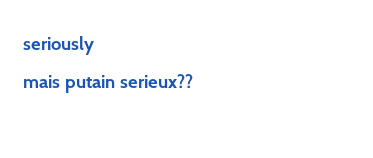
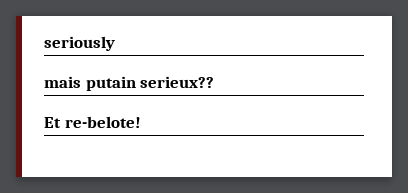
+ Et re-belote!

